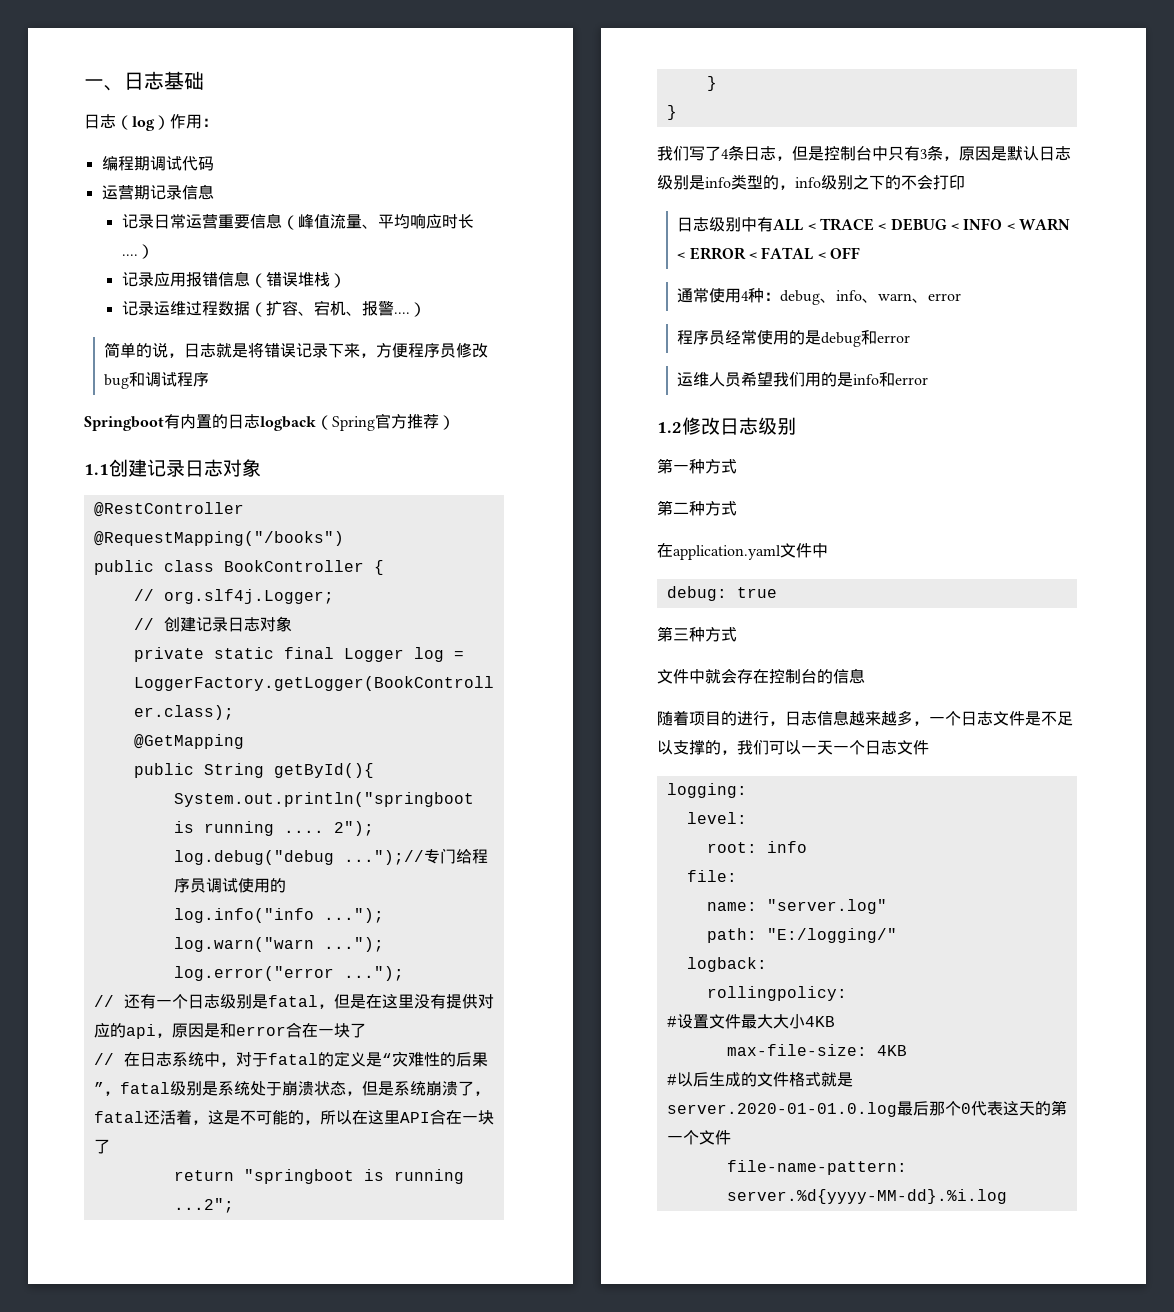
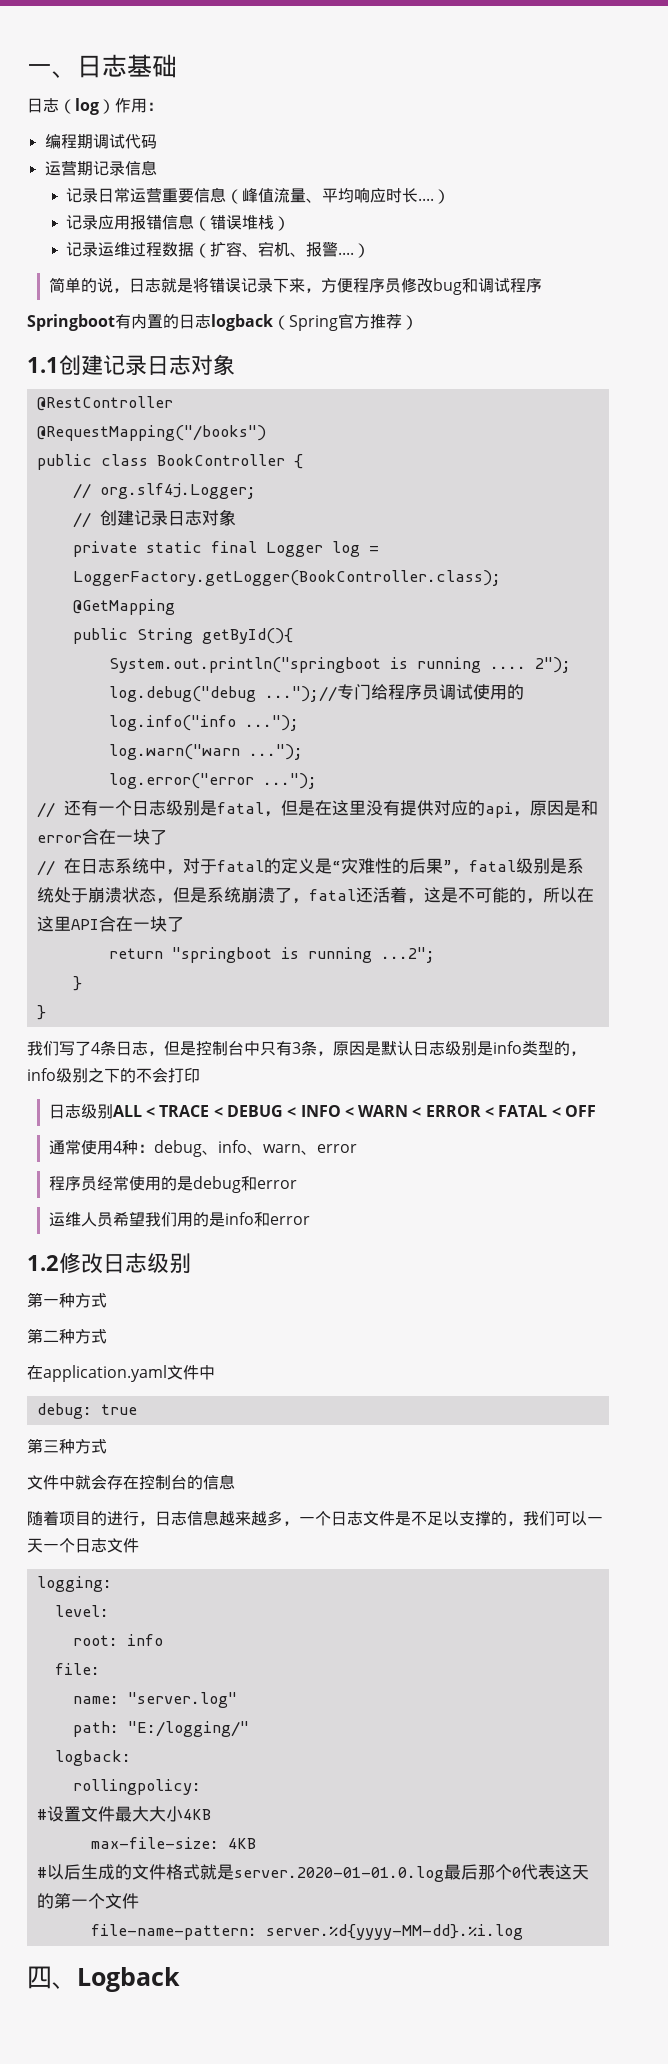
- 日志级别中有ALL < TRACE < DEBUG < INFO < WARN < ERROR < FATAL < OFF
+ 日志级别ALL < TRACE < DEBUG < INFO < WARN < ERROR < FATAL < OFF
+ 四、Logback

